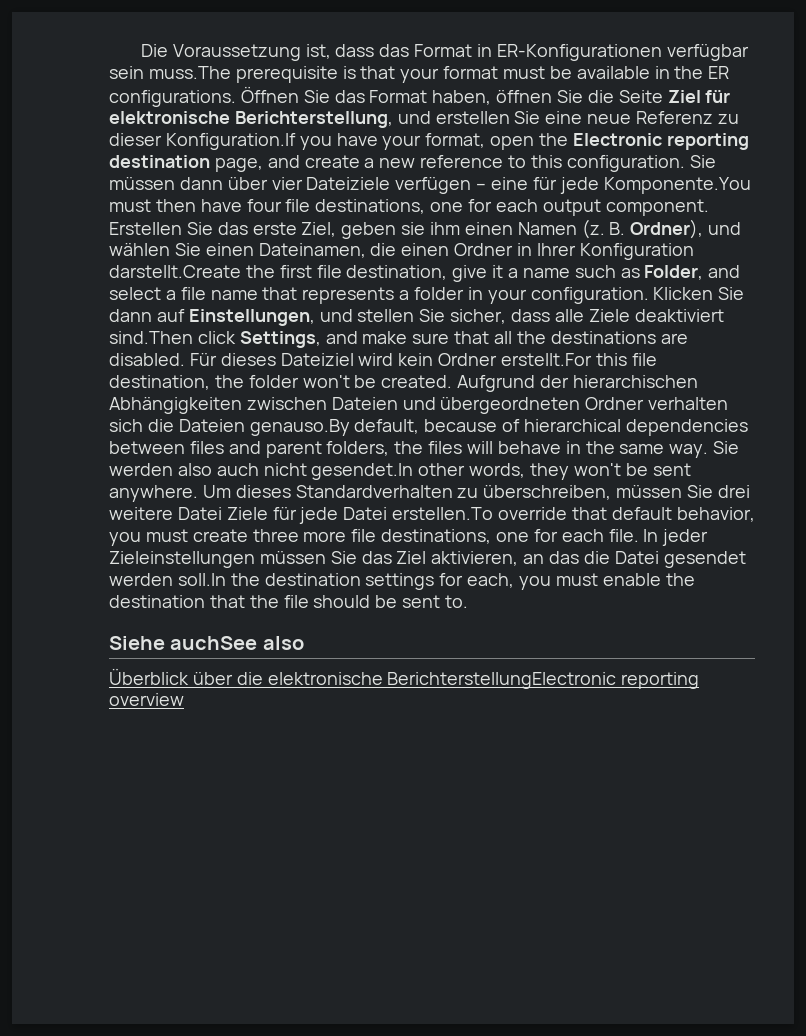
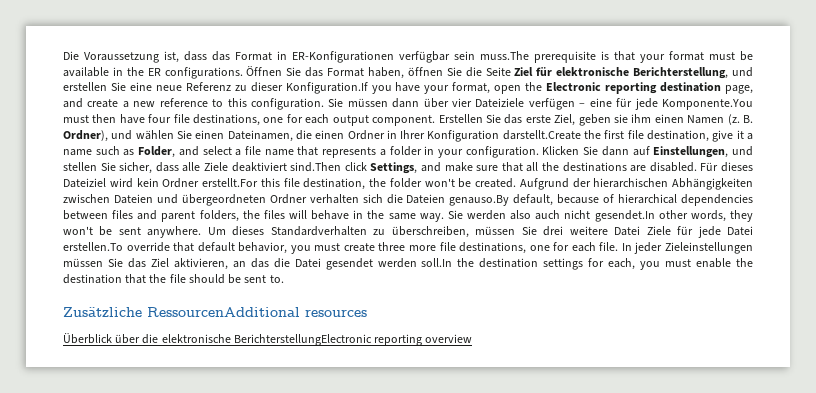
- Siehe auchSee also
+ Zusätzliche RessourcenAdditional resources

